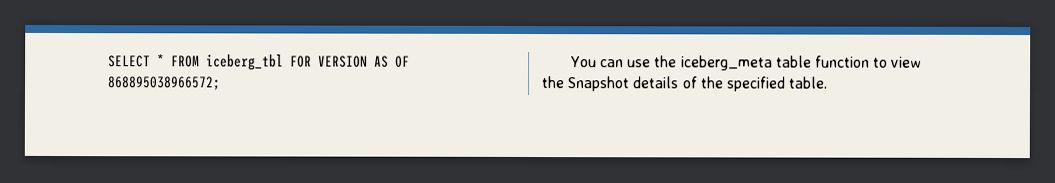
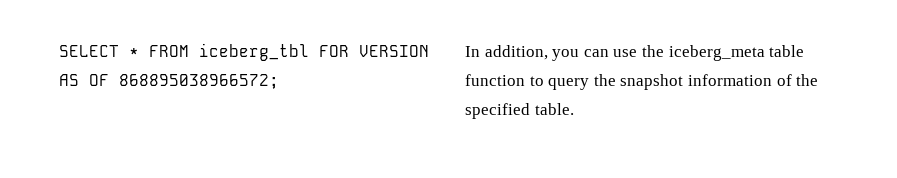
- You can use the iceberg_meta table function to view the Snapshot details of the specified table.
+ In addition, you can use the iceberg_meta table function to query the snapshot information of the specified table.

